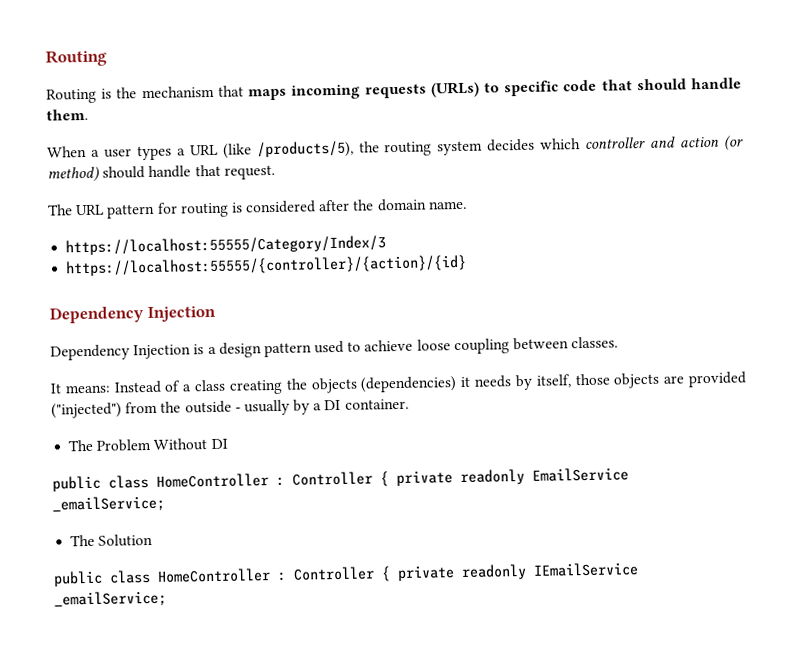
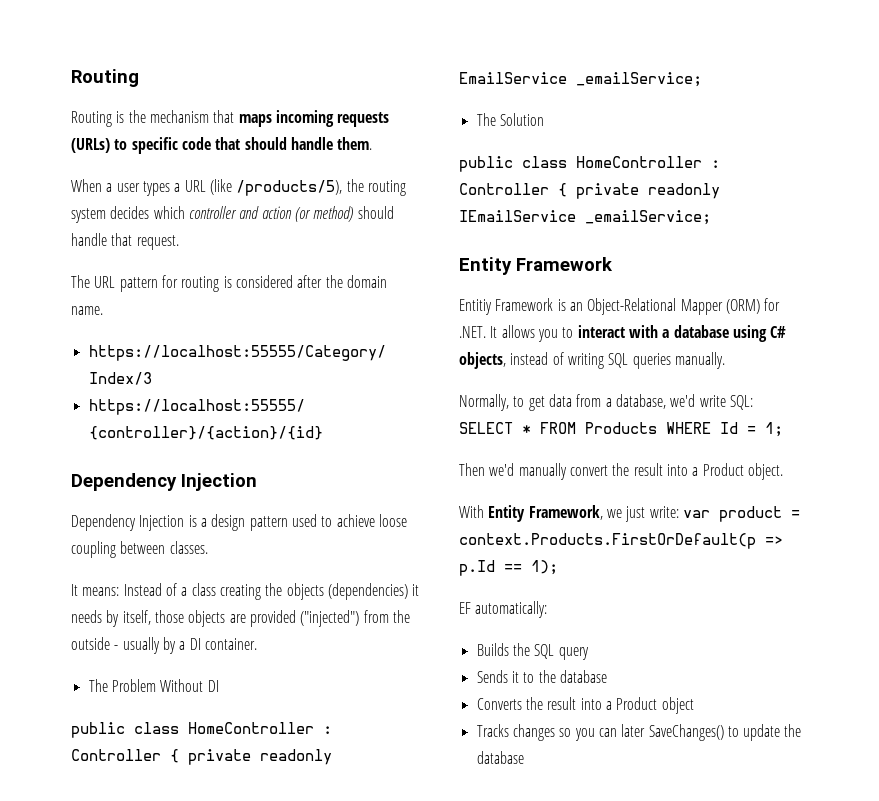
+ Entity Framework
+ Entitiy Framework is an Object-Relational Mapper (ORM) for .NET. It allows you to interact with a database using C# objects, instead of writing SQL queries manually.
+ Normally, to get data from a database, we'd write SQL: SELECT * FROM Products WHERE Id = 1;
+ Then we'd manually convert the result into a Product object.
+ With Entity Framework, we just write: var product = context.Products.FirstOrDefault(p => p.Id == 1);
+ EF automatically:
+ Builds the SQL query
+ Sends it to the database
+ Converts the result into a Product object
+ Tracks changes so you can later SaveChanges() to update the database

